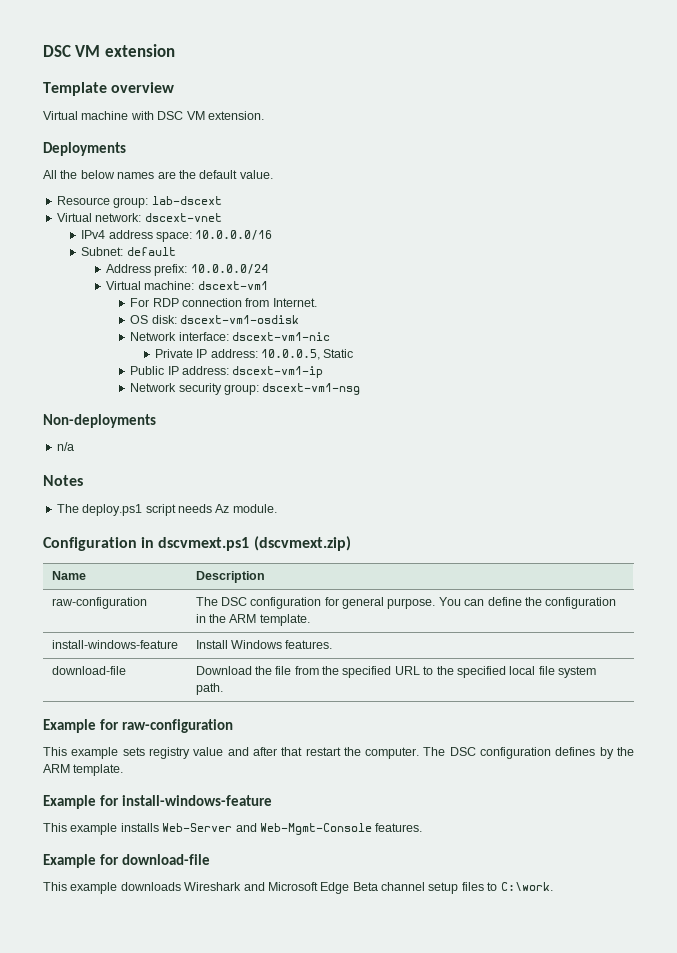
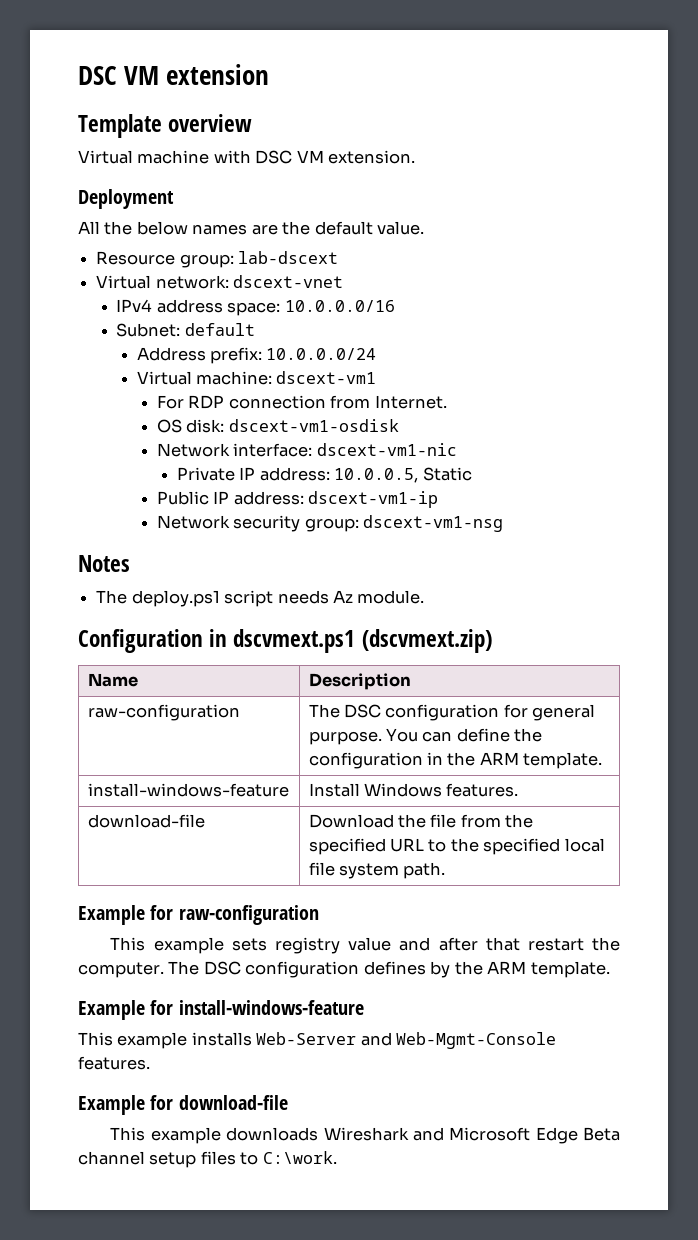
- Deployments
+ Deployment
- Non-deployments
- n/a

